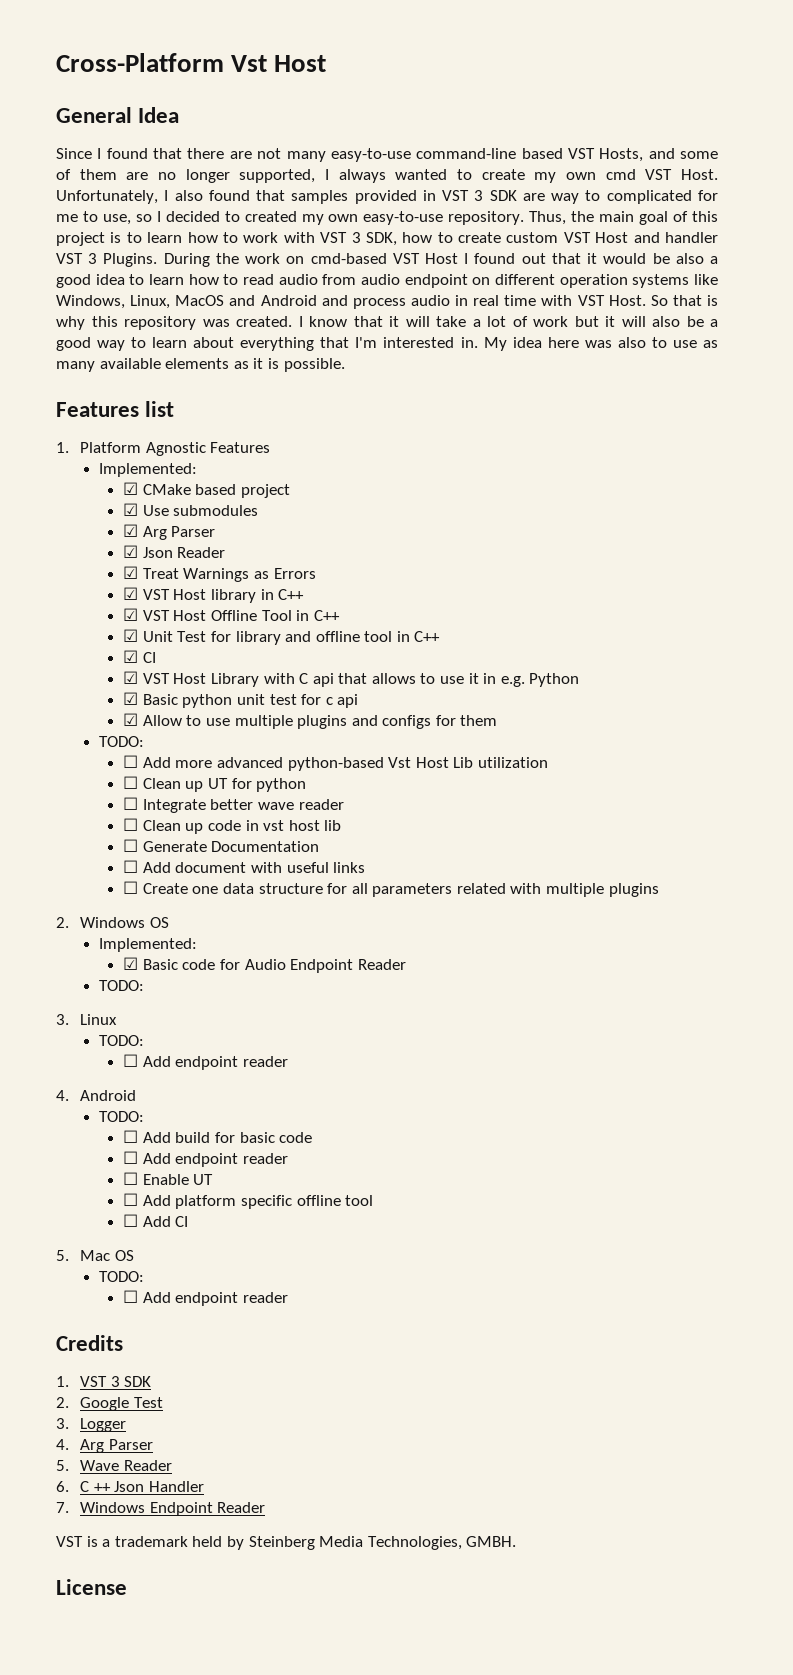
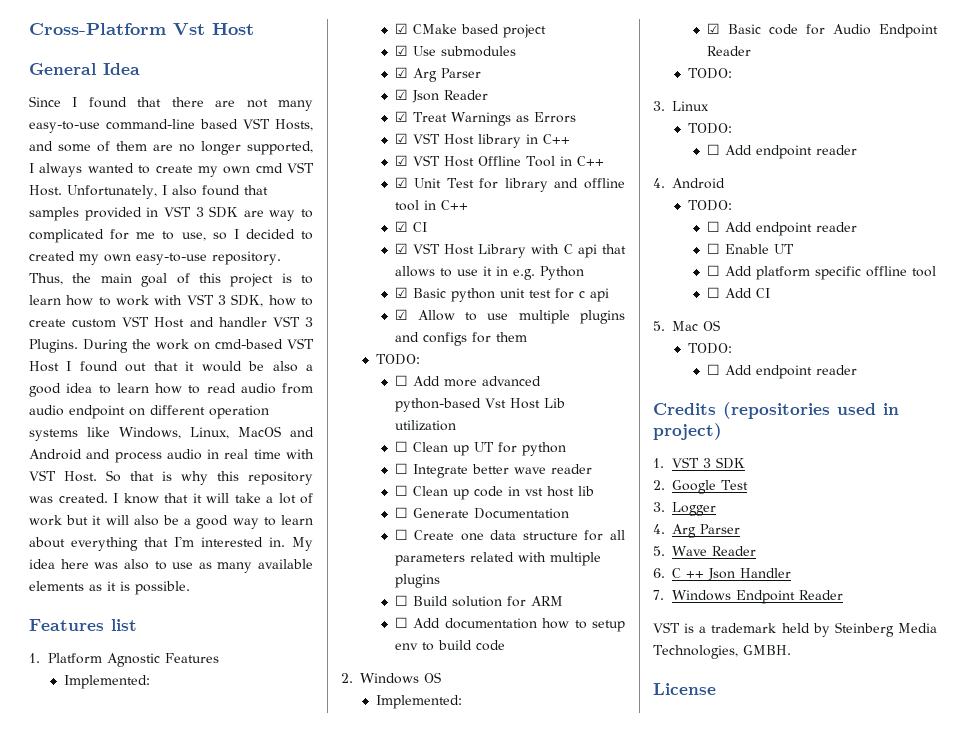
- ☐ Add document with useful links
+ ☐ Build solution for ARM
+ ☐ Add documentation how to setup env to build code
- ☐ Add build for basic code
- Credits
+ Credits (repositories used in project)

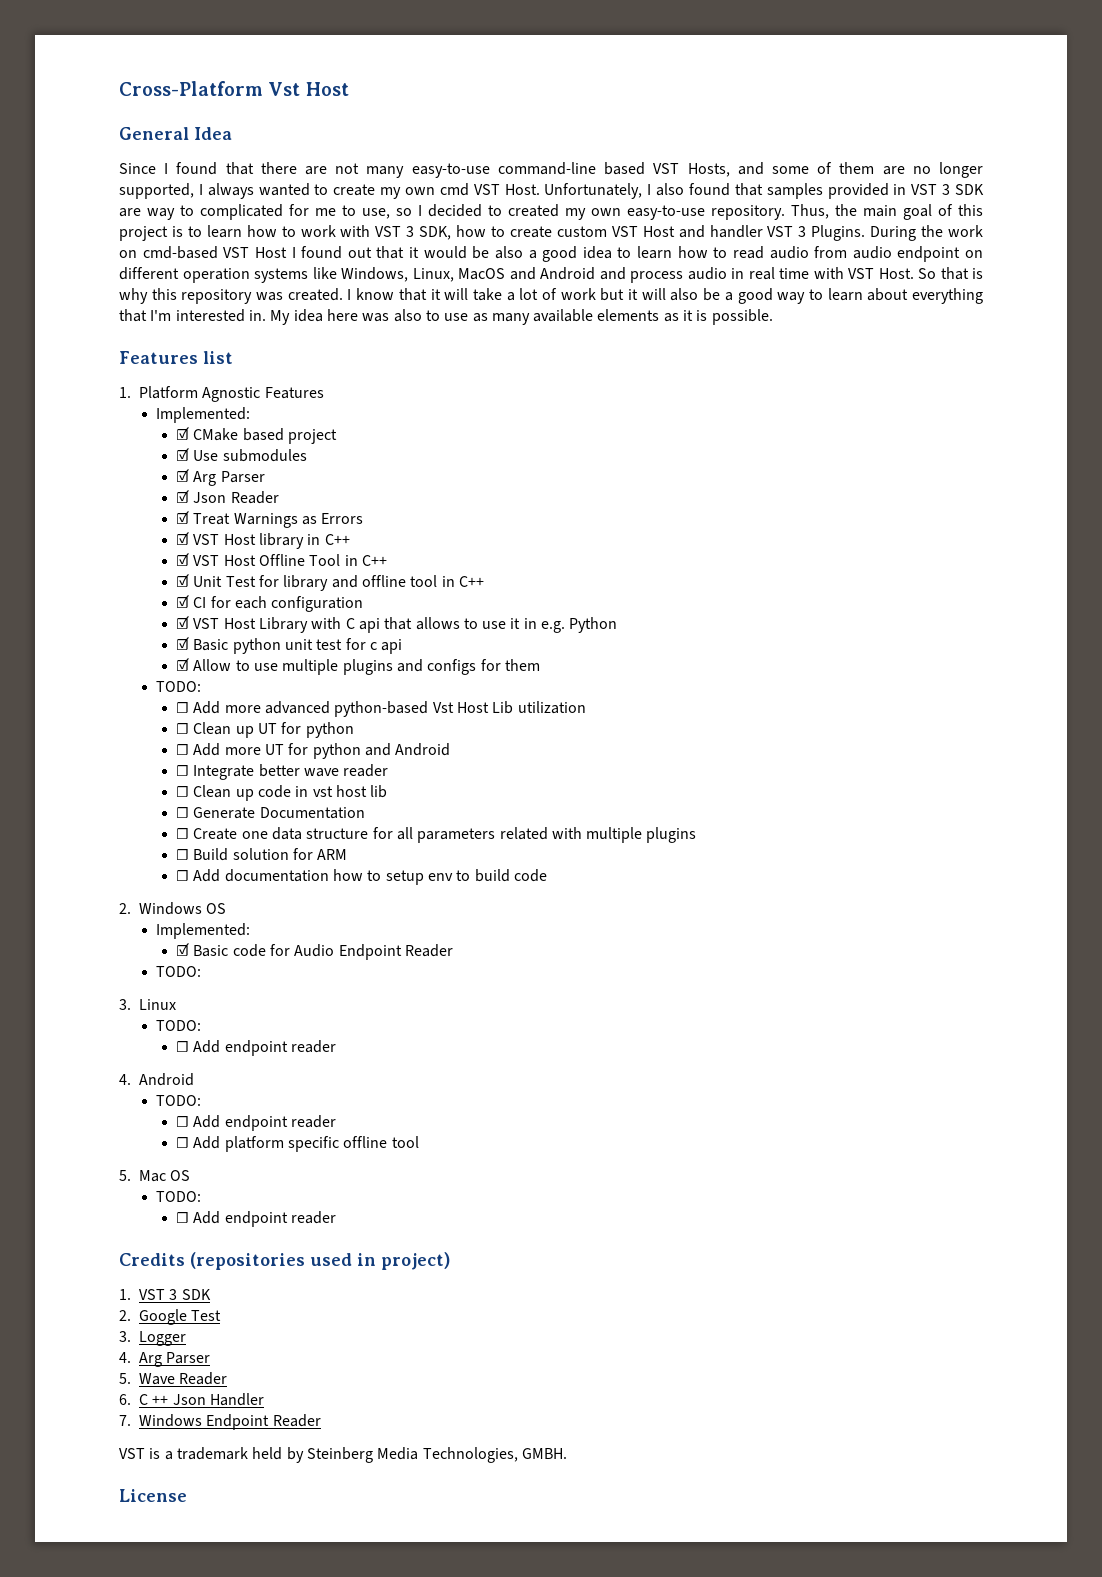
- ☑ CI
+ ☑ CI for each configuration
+ ☐ Add more UT for python and Android
- ☐ Enable UT
- ☐ Add CI

